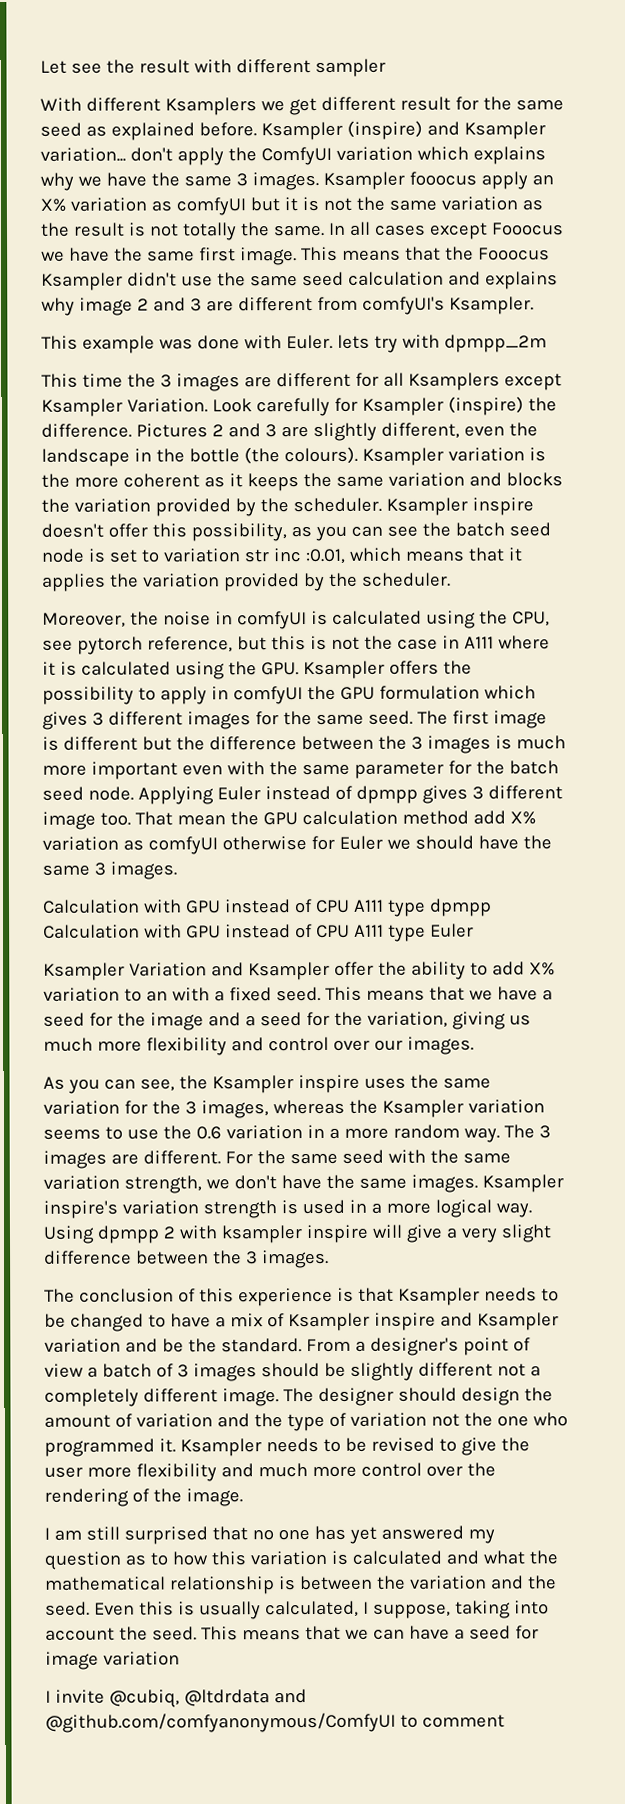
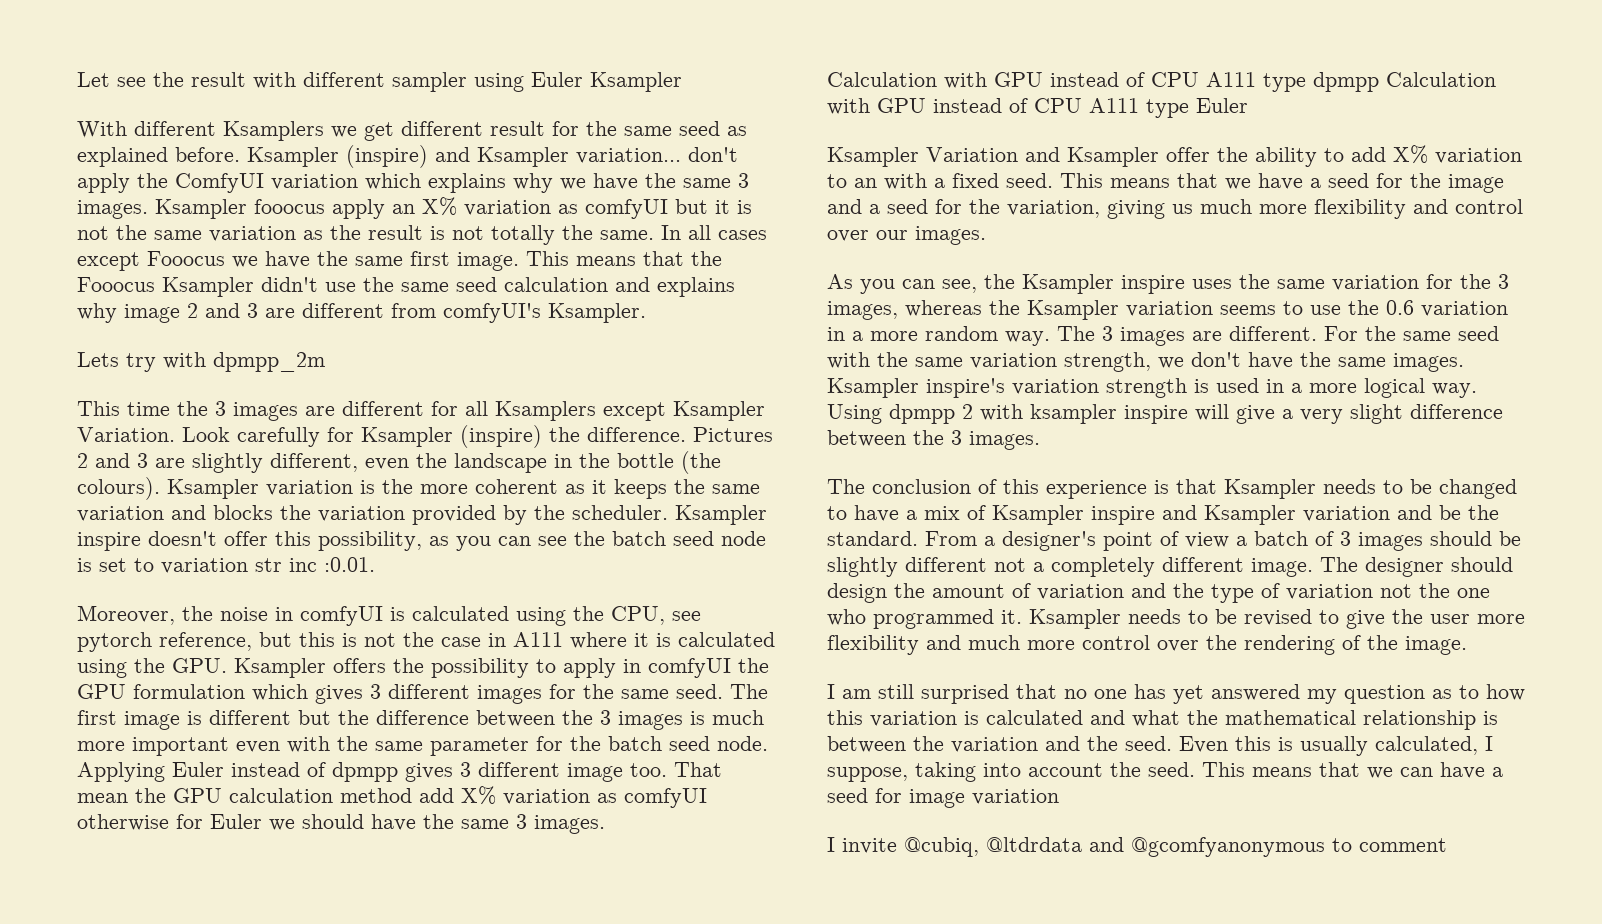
- Let see the result with different sampler
+ Let see the result with different sampler using Euler Ksampler
- This example was done with Euler. lets try with dpmpp_2m
+ Lets try with dpmpp_2m
- Ksampler inspire doesn't offer this possibility, as you can see the batch seed node is set to variation str inc :0.01, which means that it applies the variation provided by the scheduler.
+ Ksampler inspire doesn't offer this possibility, as you can see the batch seed node is set to variation str inc :0.01.
- I invite @cubiq, @ltdrdata and @github.com/comfyanonymous/ComfyUI to comment
+ I invite @cubiq, @ltdrdata and @gcomfyanonymous to comment

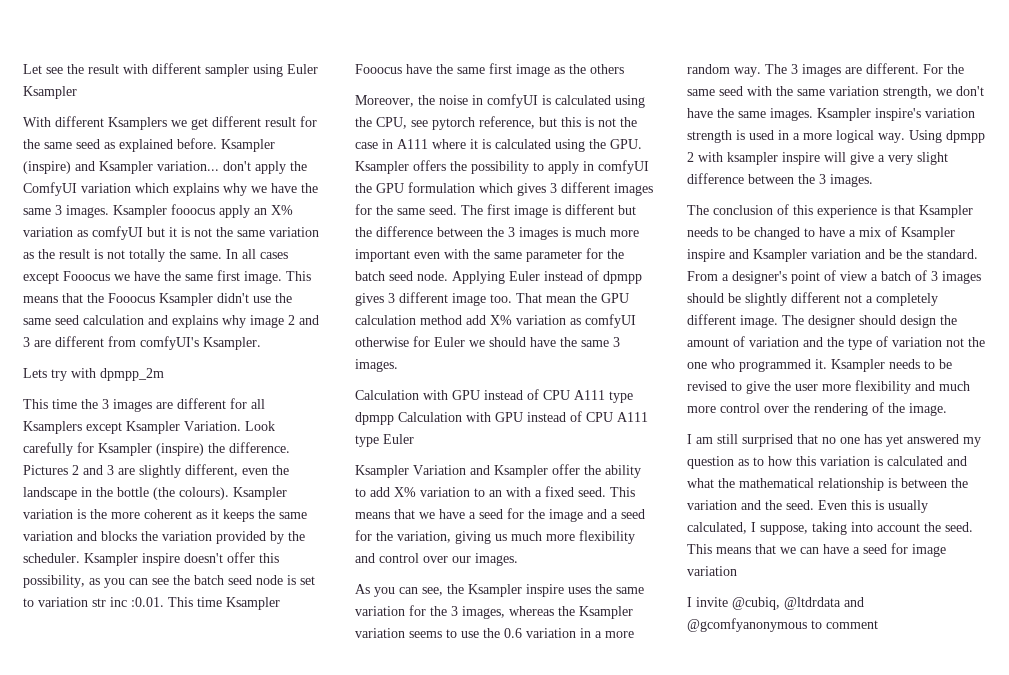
- Ksampler inspire doesn't offer this possibility, as you can see the batch seed node is set to variation str inc :0.01.
+ Ksampler inspire doesn't offer this possibility, as you can see the batch seed node is set to variation str inc :0.01. This time Ksampler Fooocus have the same first image as the others

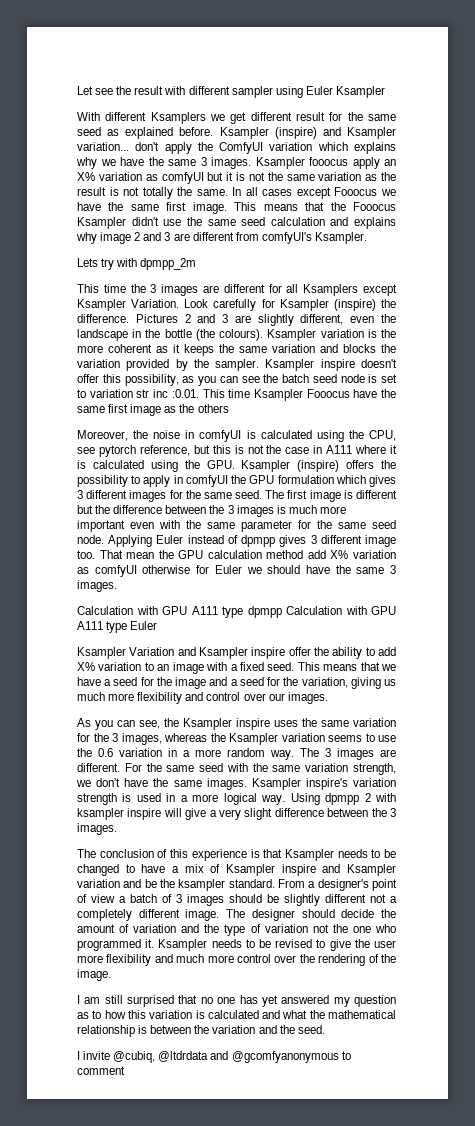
- Ksampler variation is the more coherent as it keeps the same variation and blocks the variation provided by the scheduler.
+ Ksampler variation is the more coherent as it keeps the same variation and blocks the variation provided by the sampler.
- Moreover, the noise in comfyUI is calculated using the CPU, see pytorch reference, but this is not the case in A111 where it is calculated using the GPU. Ksampler offers the possibility to apply in comfyUI the GPU formulation which gives 3 different images for the same seed.
+ Moreover, the noise in comfyUI is calculated using the CPU, see pytorch reference, but this is not the case in A111 where it is calculated using the GPU. Ksampler (inspire) offers the possibility to apply in comfyUI the GPU formulation which gives 3 different images for the same seed.
- The first image is different but the difference between the 3 images is much more important even with the same parameter for the batch seed node.
+ The first image is different but the difference between the 3 images is much more important even with the same parameter for the same seed node.
- Calculation with GPU instead of CPU A111 type dpmpp Calculation with GPU instead of CPU A111 type Euler
+ Calculation with GPU A111 type dpmpp Calculation with GPU A111 type Euler
- Ksampler Variation and Ksampler offer the ability to add X% variation to an with a fixed seed.
+ Ksampler Variation and Ksampler inspire offer the ability to add X% variation to an image with a fixed seed.
- The conclusion of this experience is that Ksampler needs to be changed to have a mix of Ksampler inspire and Ksampler variation and be the standard.
+ The conclusion of this experience is that Ksampler needs to be changed to have a mix of Ksampler inspire and Ksampler variation and be the ksampler standard.
- The designer should design the amount of variation and the type of variation not the one who programmed it.
+ The designer should decide the amount of variation and the type of variation not the one who programmed it.
- Even this is usually calculated, I suppose, taking into account the seed. This means that we can have a seed for image variation

